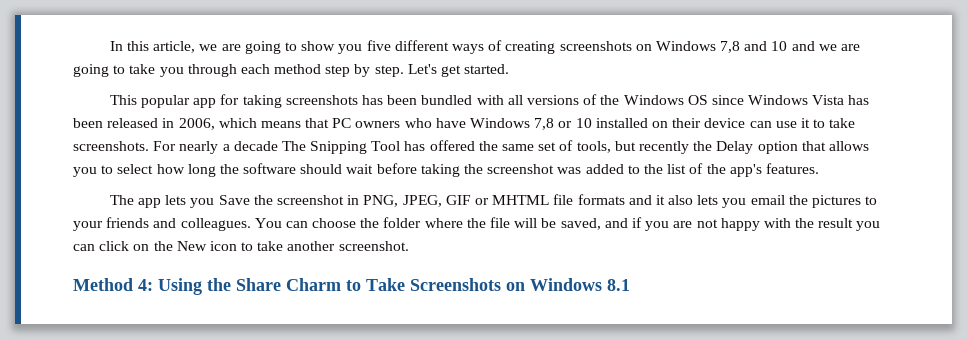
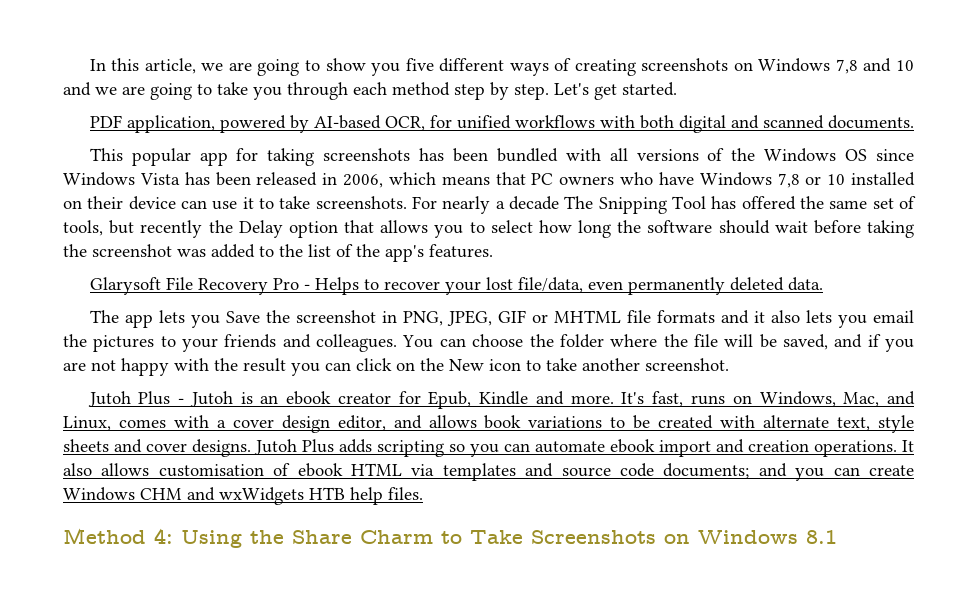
+ PDF application, powered by AI-based OCR, for unified workflows with both digital and scanned documents.
+ Glarysoft File Recovery Pro - Helps to recover your lost file/data, even permanently deleted data.
+ Jutoh Plus - Jutoh is an ebook creator for Epub, Kindle and more. It's fast, runs on Windows, Mac, and Linux, comes with a cover design editor, and allows book variations to be created with alternate text, style sheets and cover designs. Jutoh Plus adds scripting so you can automate ebook import and creation operations. It also allows customisation of ebook HTML via templates and source code documents; and you can create Windows CHM and wxWidgets HTB help files.

